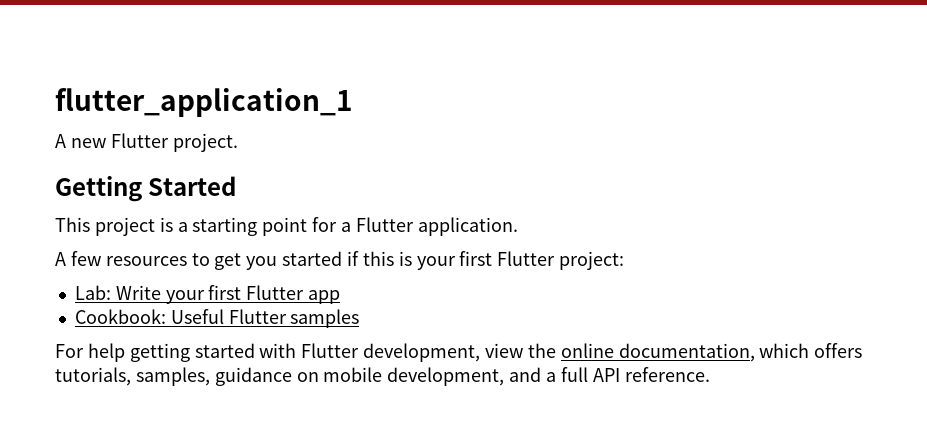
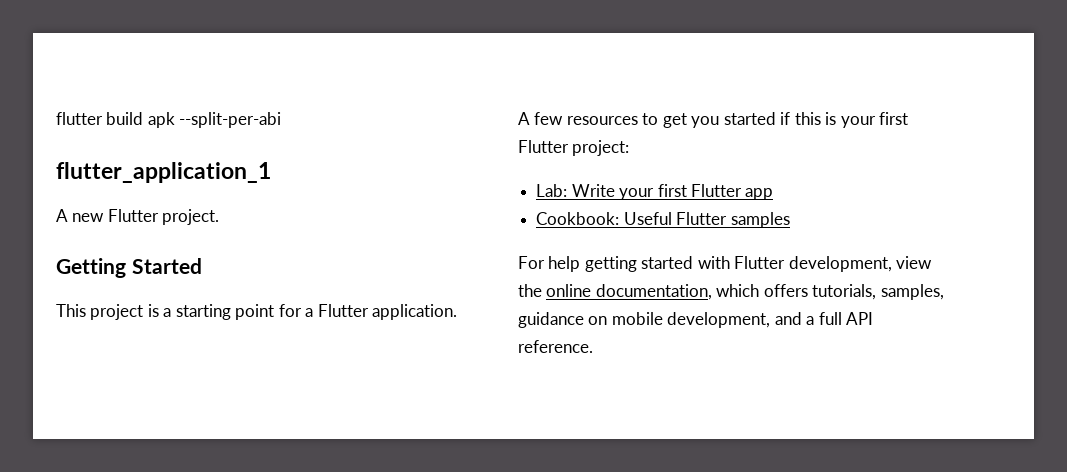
+ flutter build apk --split-per-abi

